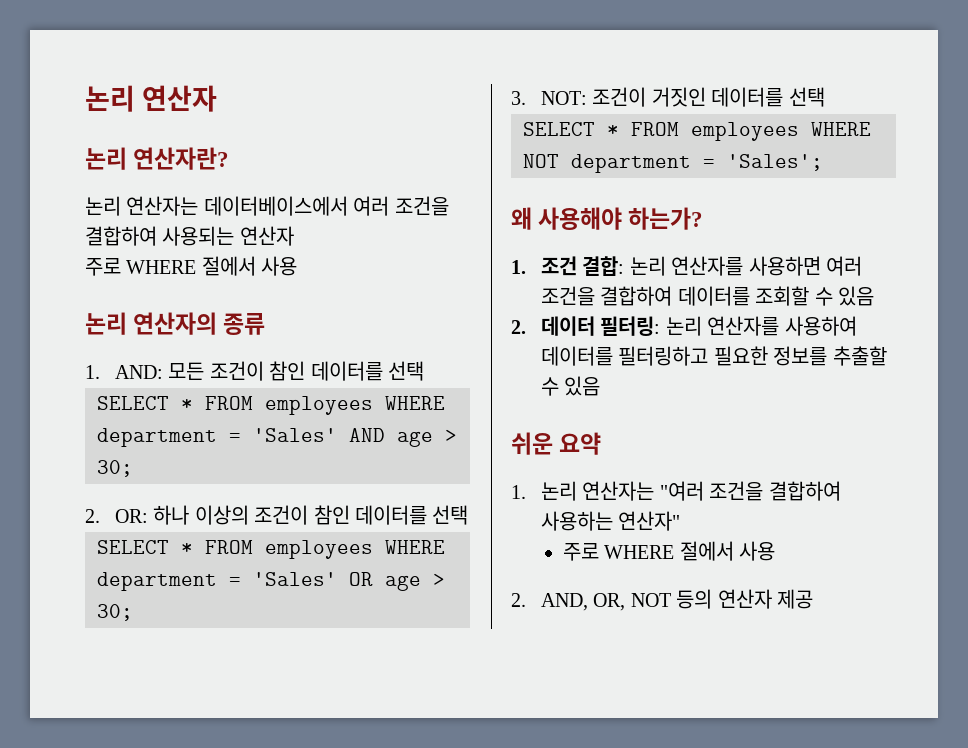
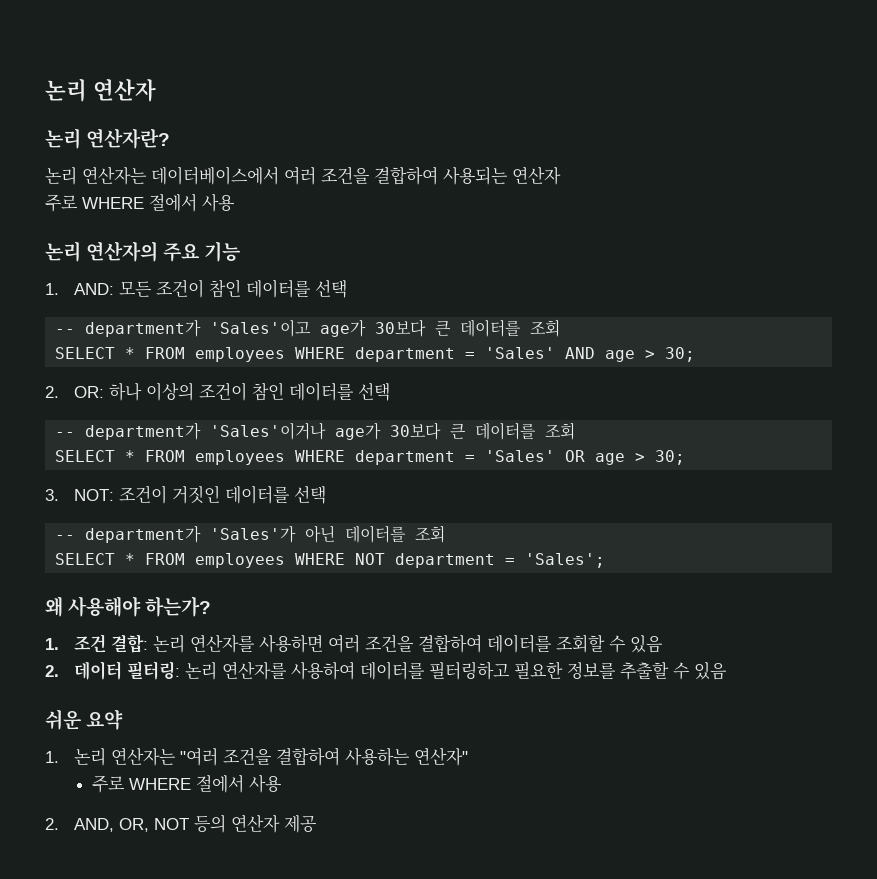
- 논리 연산자의 종류
+ 논리 연산자의 주요 기능
+ -- department가 'Sales'이고 age가 30보다 큰 데이터를 조회
+ -- department가 'Sales'이거나 age가 30보다 큰 데이터를 조회
+ -- department가 'Sales'가 아닌 데이터를 조회

